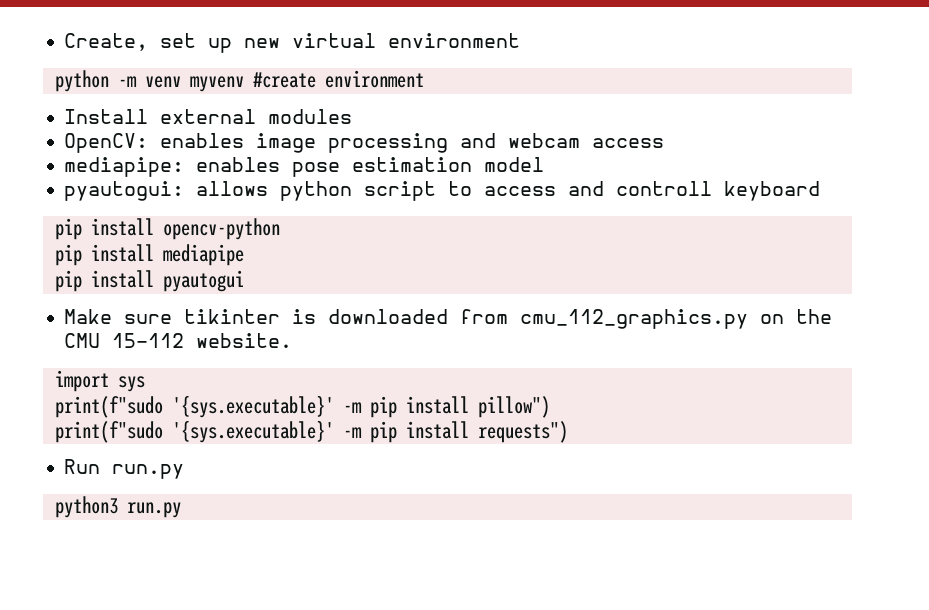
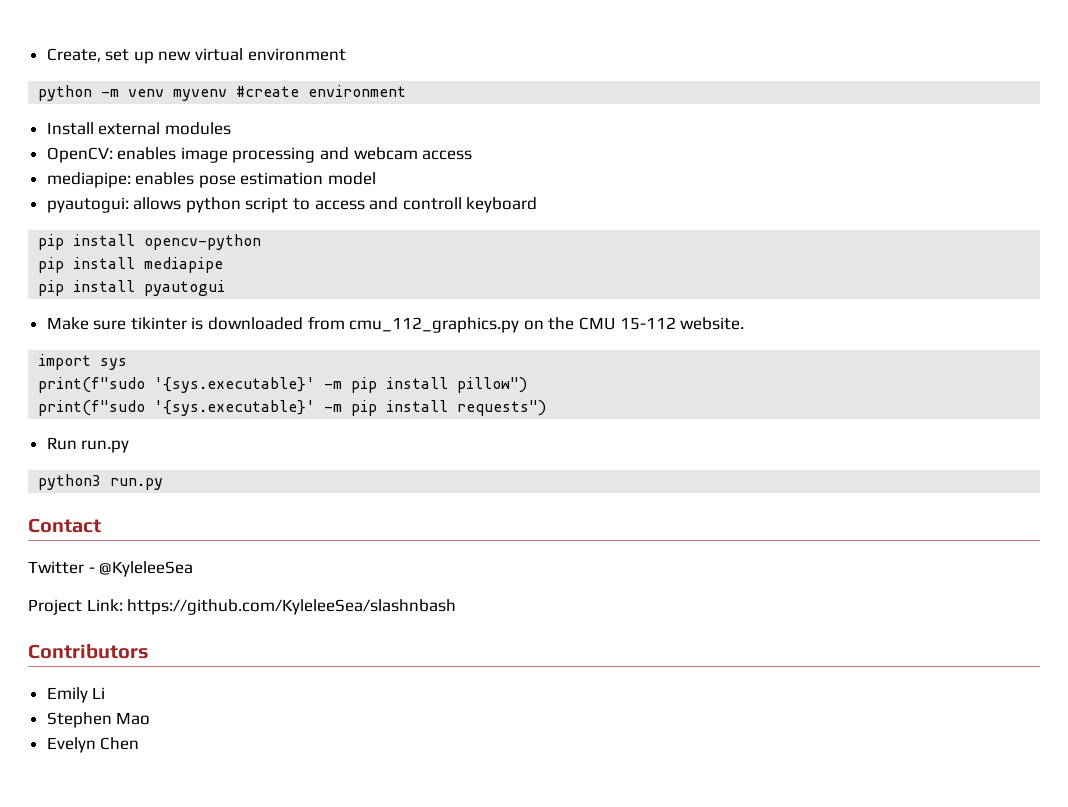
+ Contact
+ Twitter - @KyleleeSea
+ Project Link: https://github.com/KyleleeSea/slashnbash
+ Contributors
+ Emily Li
+ Stephen Mao
+ Evelyn Chen

